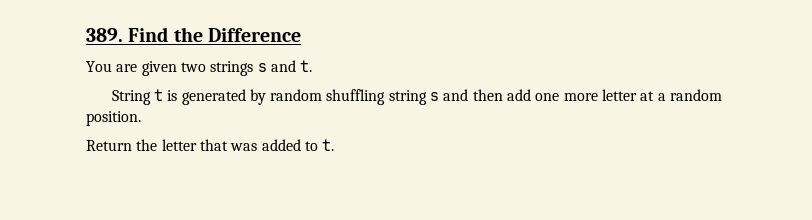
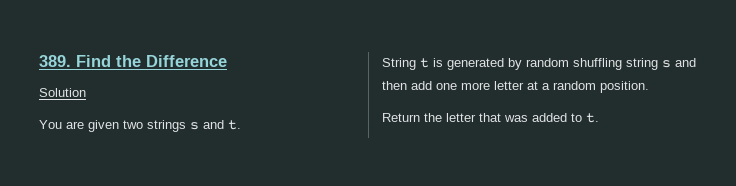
+ Solution

